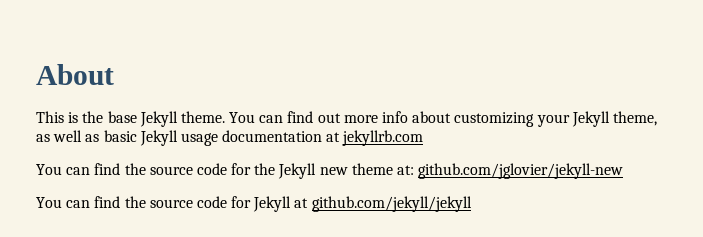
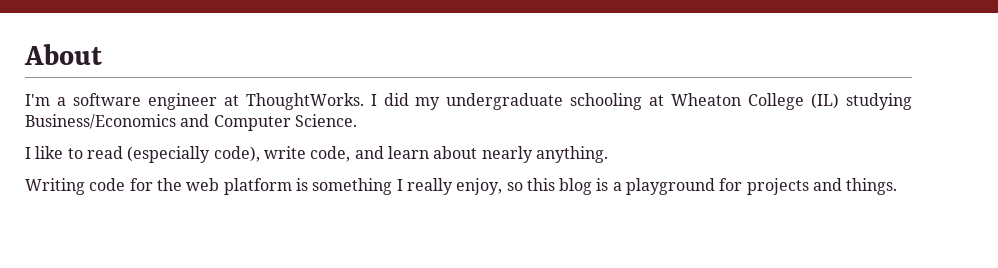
- This is the base Jekyll theme. You can find out more info about customizing your Jekyll theme, as well as basic Jekyll usage documentation at jekyllrb.com
- You can find the source code for the Jekyll new theme at: github.com/jglovier/jekyll-new
- You can find the source code for Jekyll at github.com/jekyll/jekyll
+ I'm a software engineer at ThoughtWorks. I did my undergraduate schooling at Wheaton College (IL) studying Business/Economics and Computer Science.
+ I like to read (especially code), write code, and learn about nearly anything.
+ Writing code for the web platform is something I really enjoy, so this blog is a playground for projects and things.

